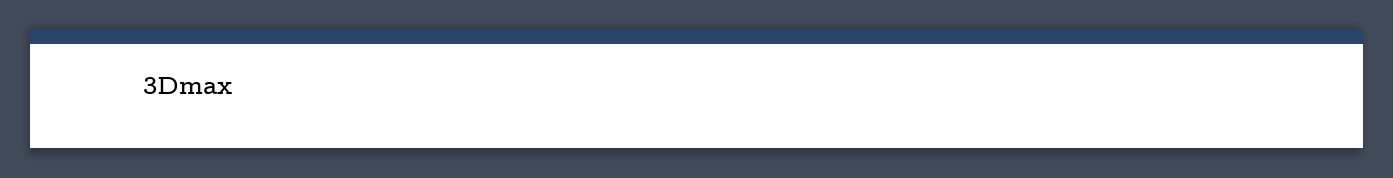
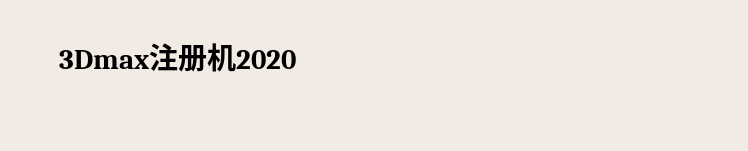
- 3Dmax
+ 3Dmax注册机2020

